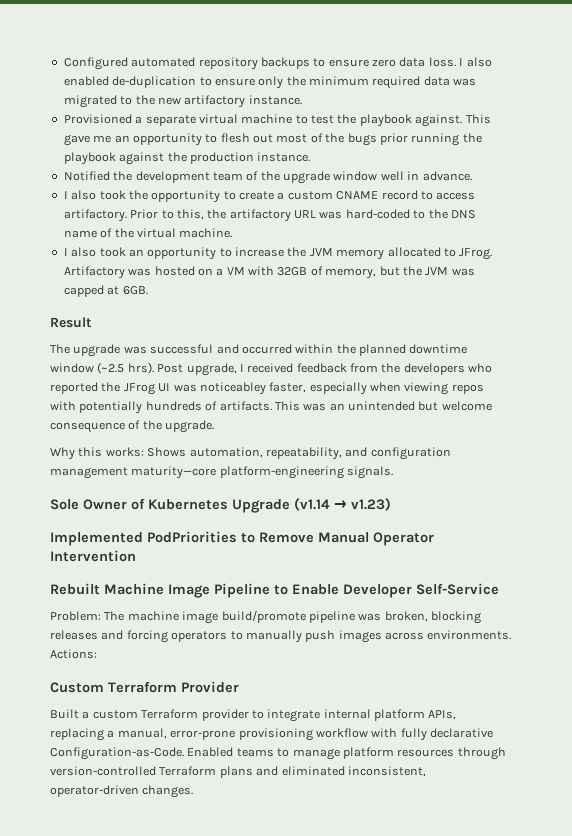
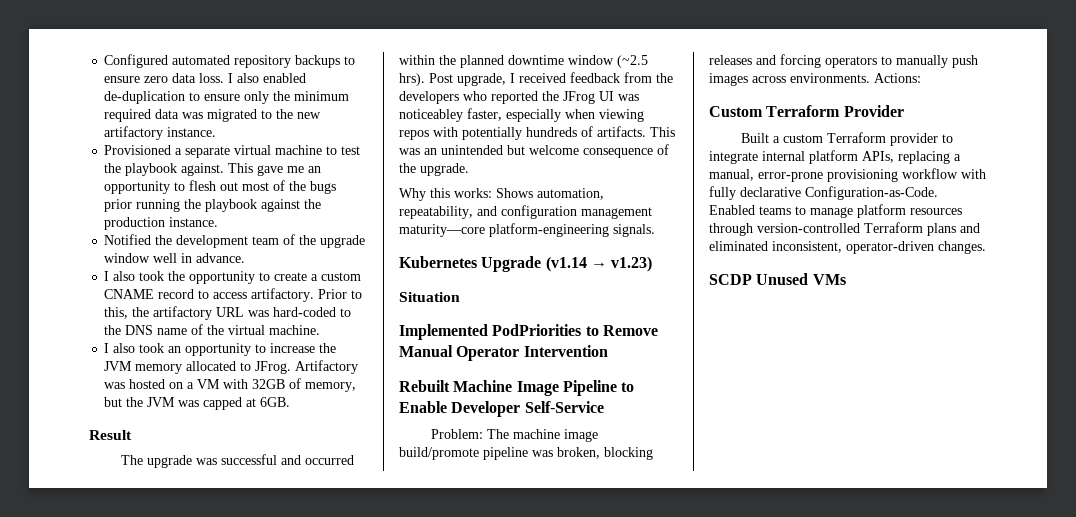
- Sole Owner of Kubernetes Upgrade (v1.14 → v1.23)
+ Kubernetes Upgrade (v1.14 → v1.23)
+ Situation
+ SCDP Unused VMs

